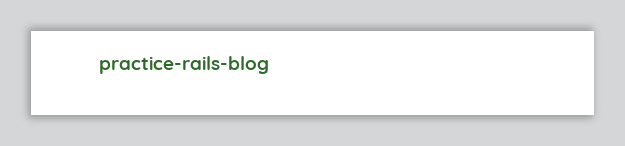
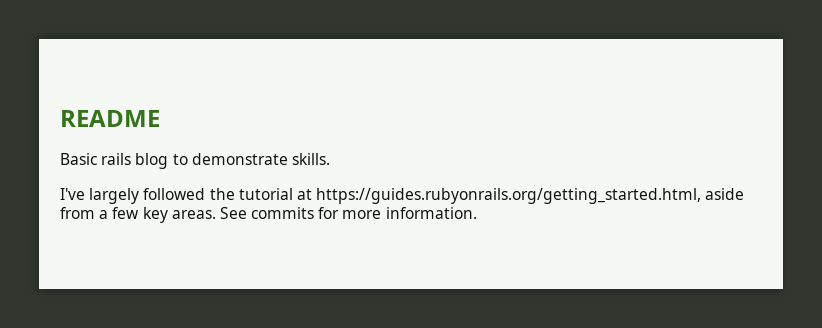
- practice-rails-blog
+ README
+ Basic rails blog to demonstrate skills.
+ I've largely followed the tutorial at https://guides.rubyonrails.org/getting_started.html, aside from a few key areas. See commits for more information.

